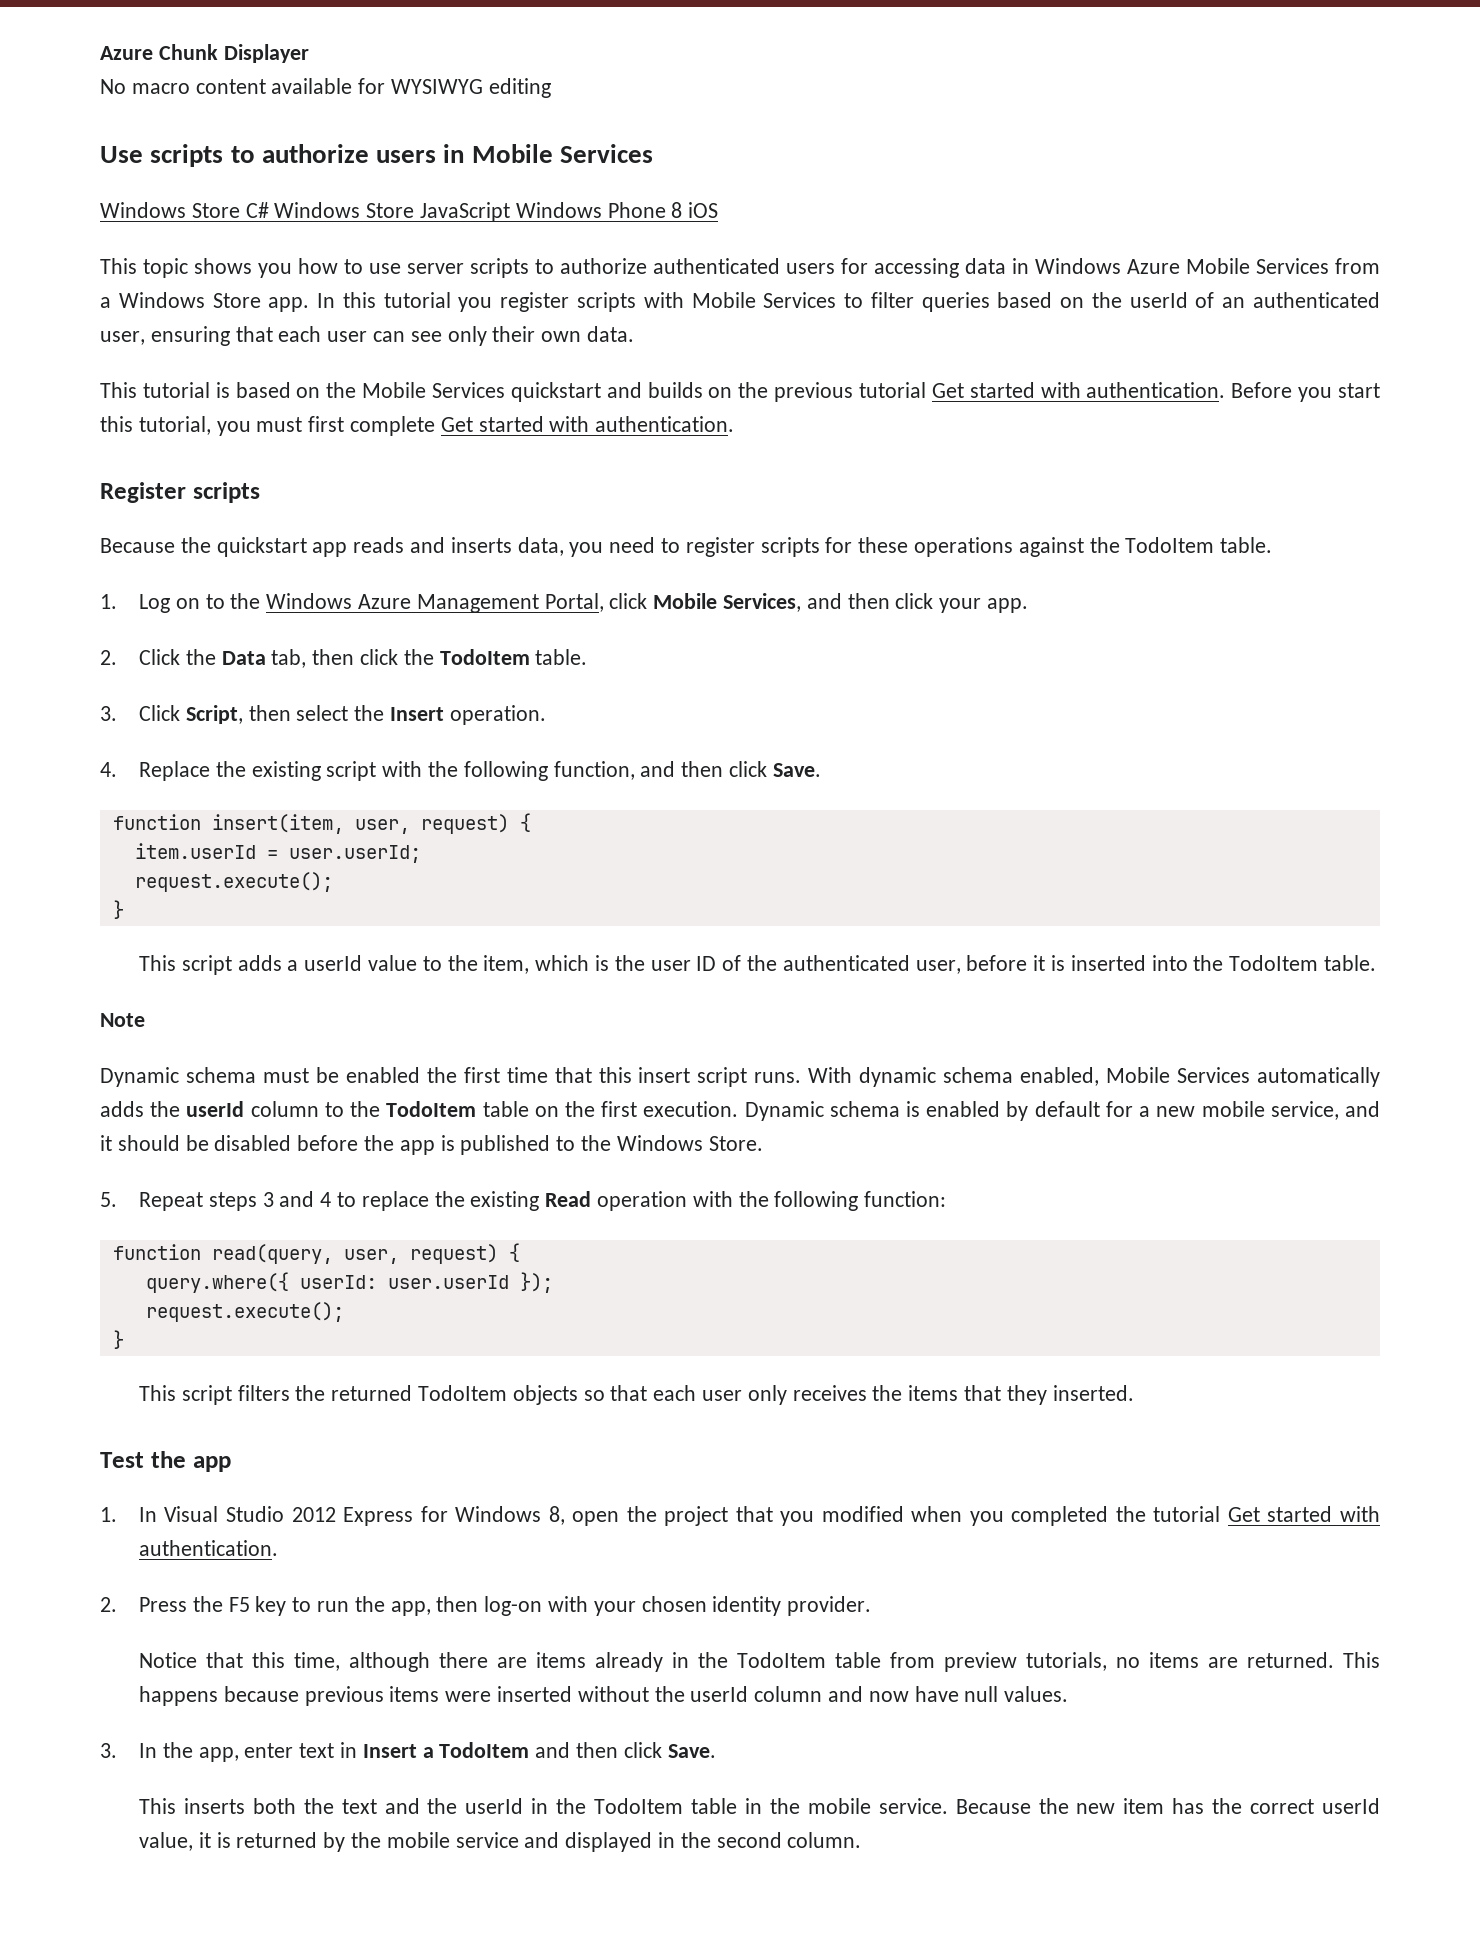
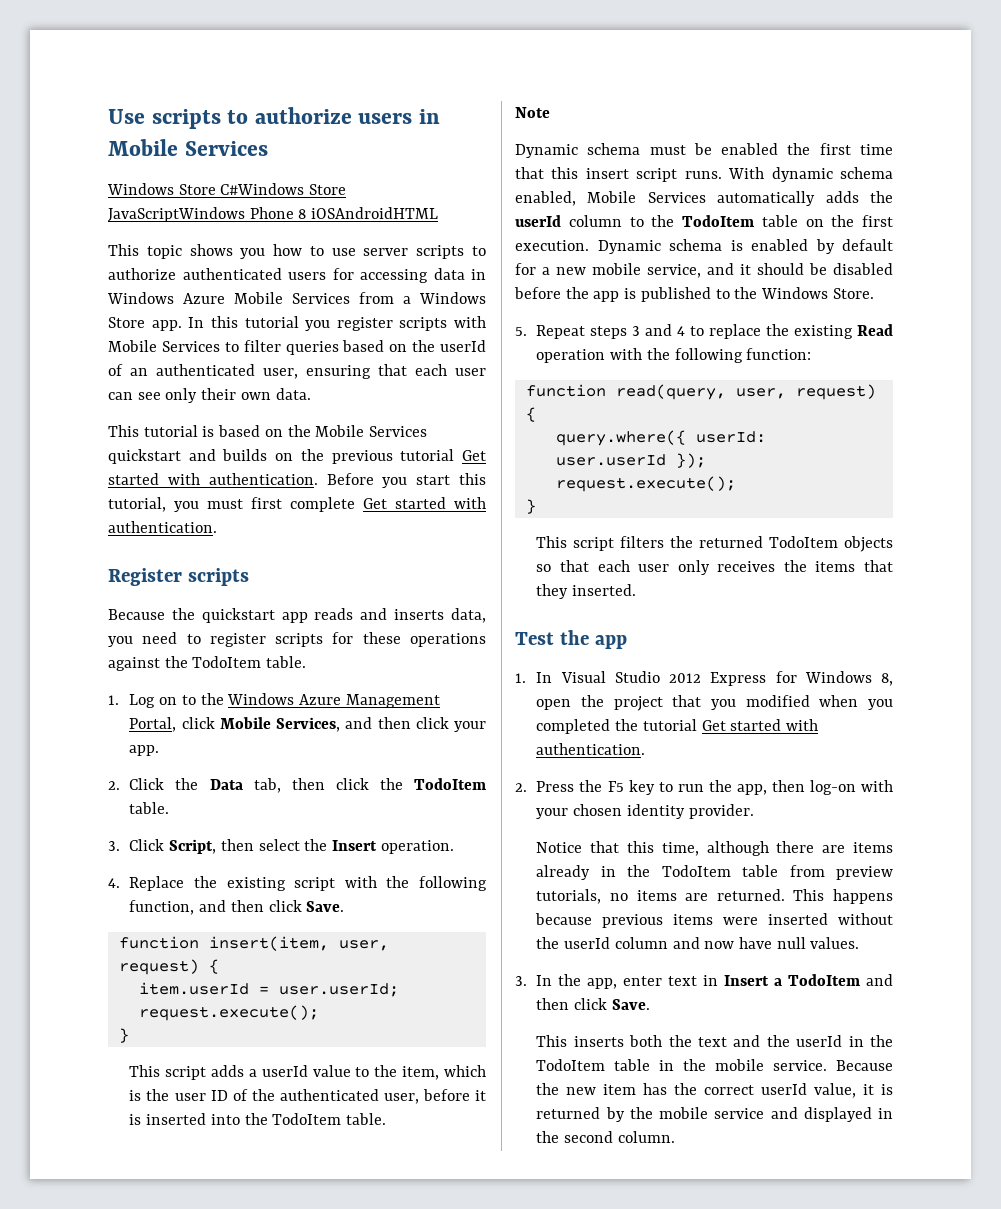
- Azure Chunk Displayer
- No macro content available for WYSIWYG editing
- Windows Store C# Windows Store JavaScript Windows Phone 8 iOS
+ Windows Store C#Windows Store JavaScriptWindows Phone 8 iOSAndroidHTML

